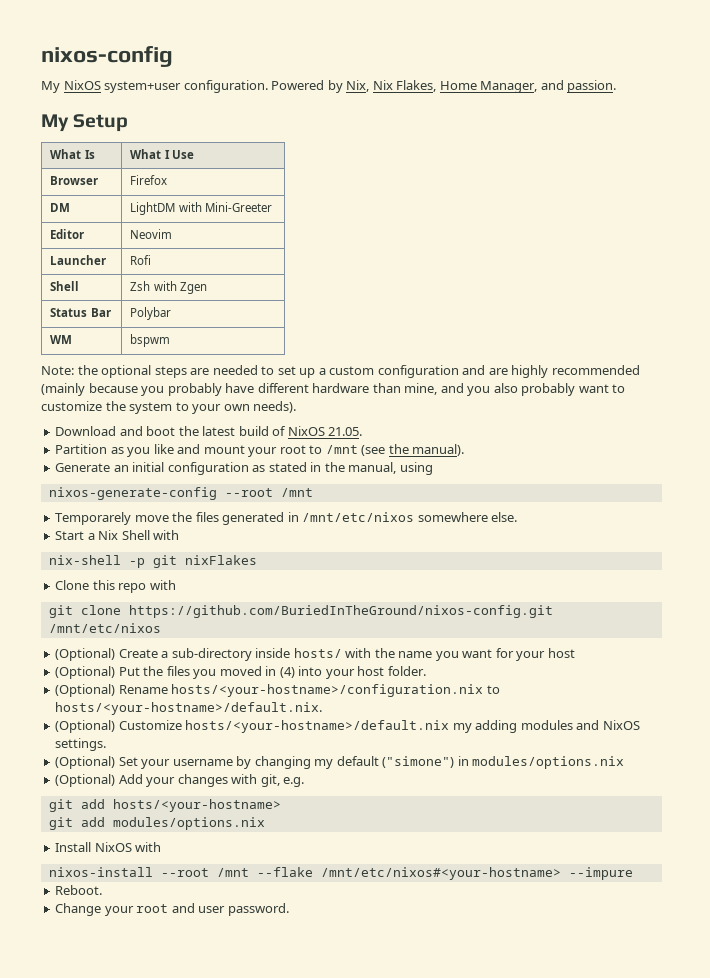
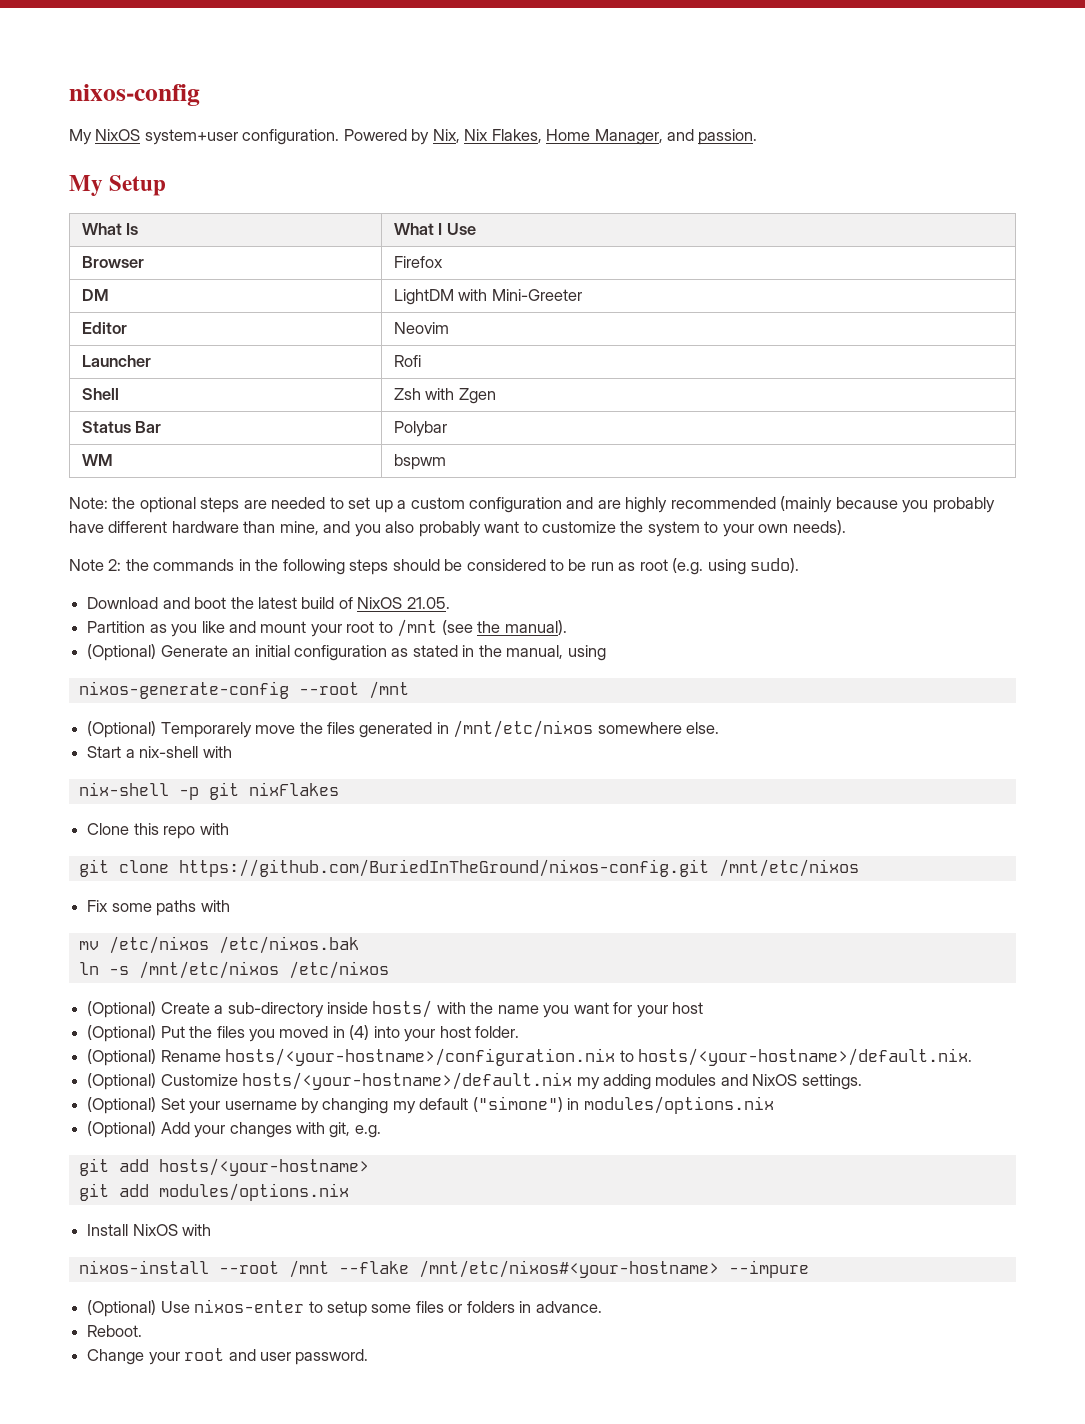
+ Note 2: the commands in the following steps should be considered to be run as root (e.g. using sudo).
- Generate an initial configuration as stated in the manual, using
+ (Optional) Generate an initial configuration as stated in the manual, using
- Temporarely move the files generated in /mnt/etc/nixos somewhere else.
+ (Optional) Temporarely move the files generated in /mnt/etc/nixos somewhere else.
- Start a Nix Shell with
+ Start a nix-shell with
+ Fix some paths with
+ mv /etc/nixos /etc/nixos.bak
+ ln -s /mnt/etc/nixos /etc/nixos
+ (Optional) Use nixos-enter to setup some files or folders in advance.

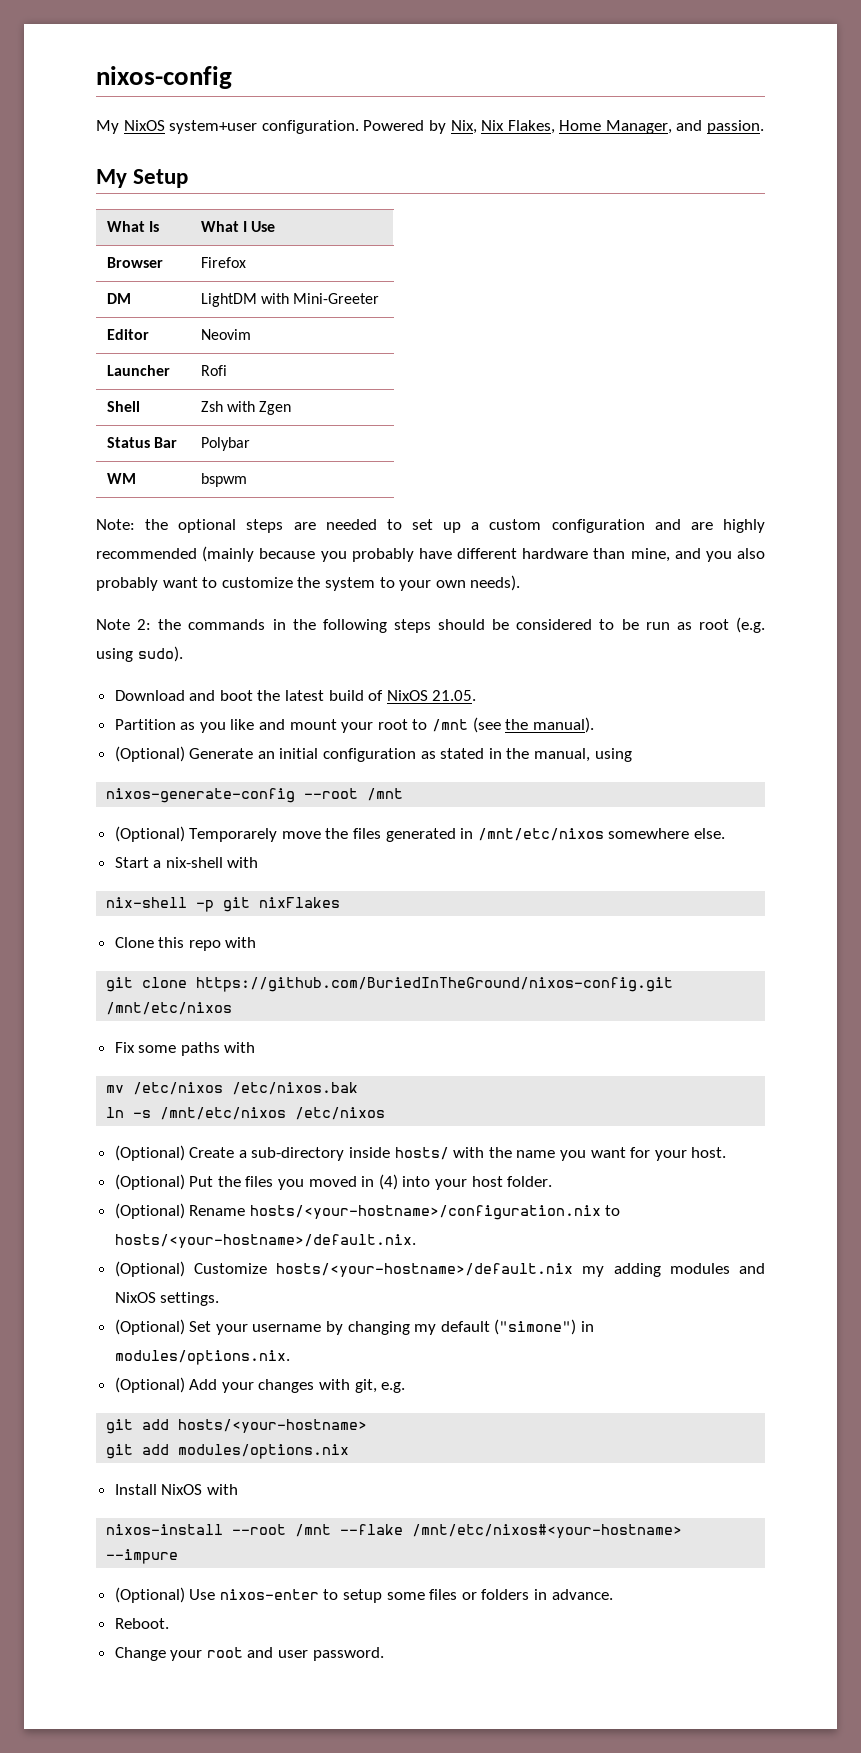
- (Optional) Create a sub-directory inside hosts/ with the name you want for your host
+ (Optional) Create a sub-directory inside hosts/ with the name you want for your host.
- (Optional) Set your username by changing my default ("simone") in modules/options.nix
+ (Optional) Set your username by changing my default ("simone") in modules/options.nix.

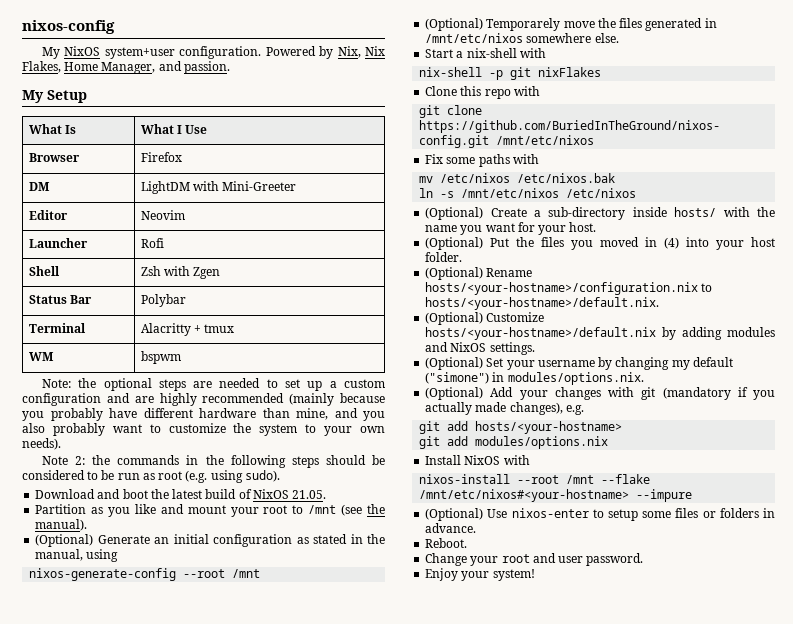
+ Terminal | Alacritty + tmux
- (Optional) Customize hosts/<your-hostname>/default.nix my adding modules and NixOS settings.
+ (Optional) Customize hosts/<your-hostname>/default.nix by adding modules and NixOS settings.
- (Optional) Add your changes with git, e.g.
+ (Optional) Add your changes with git (mandatory if you actually made changes), e.g.
+ Enjoy your system!

